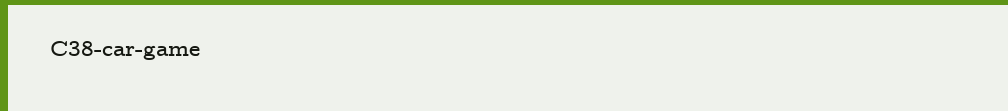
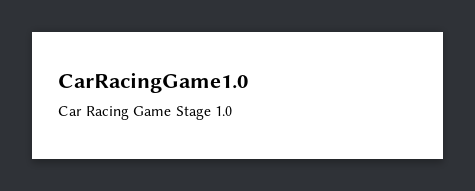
- C38-car-game
+ CarRacingGame1.0
+ Car Racing Game Stage 1.0

